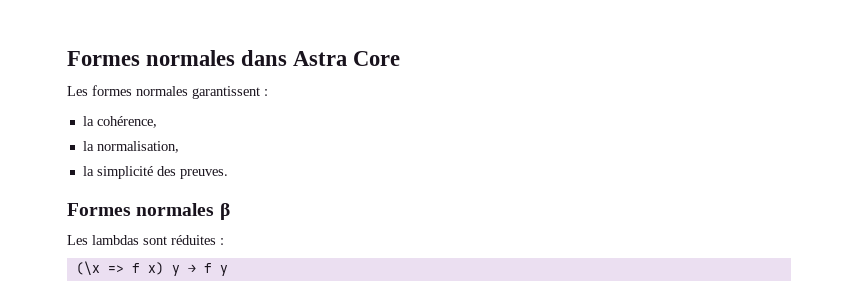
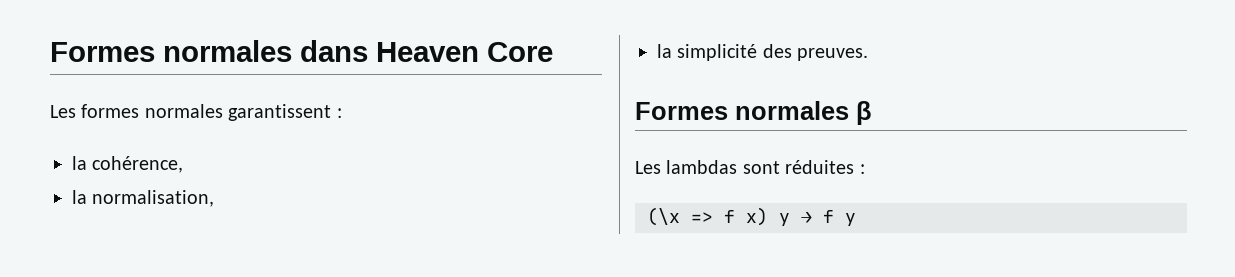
- Formes normales dans Astra Core
+ Formes normales dans Heaven Core

